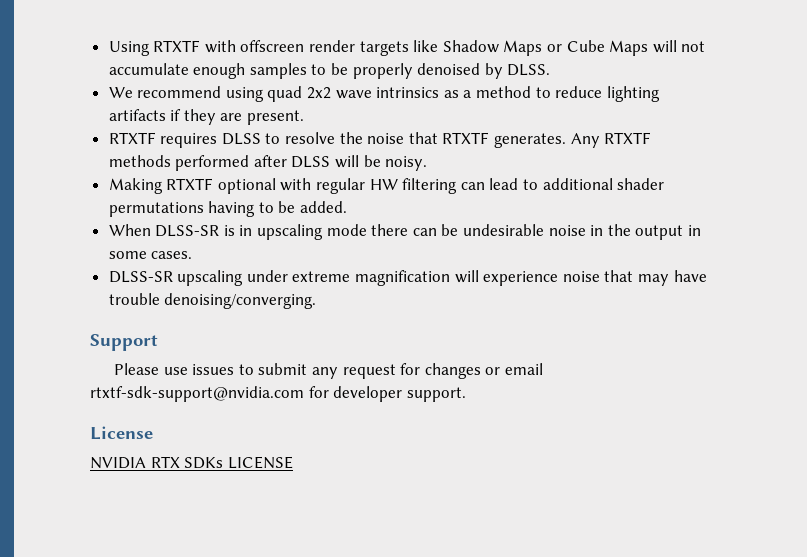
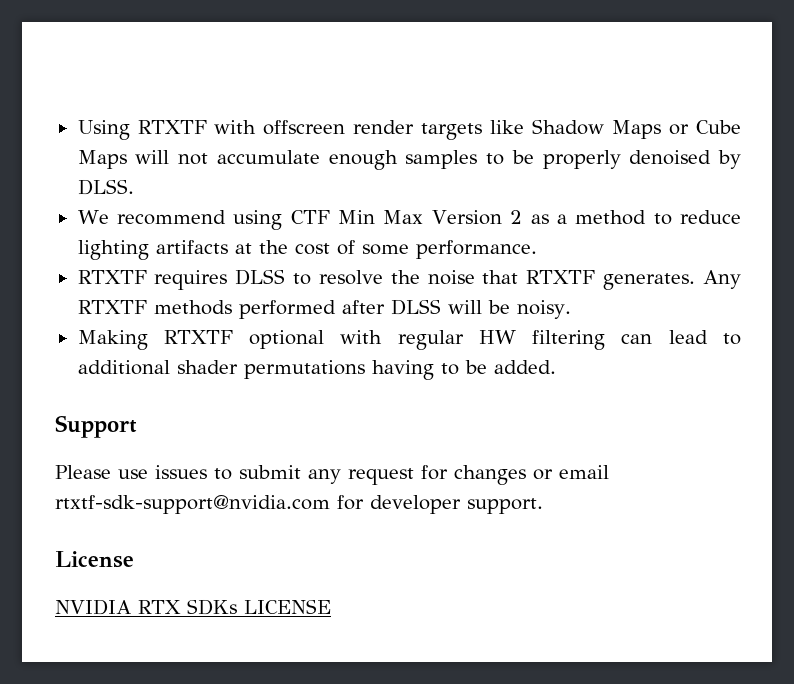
- We recommend using quad 2x2 wave intrinsics as a method to reduce lighting artifacts if they are present.
+ We recommend using CTF Min Max Version 2 as a method to reduce lighting artifacts at the cost of some performance.
- When DLSS-SR is in upscaling mode there can be undesirable noise in the output in some cases.
- DLSS-SR upscaling under extreme magnification will experience noise that may have trouble denoising/converging.

